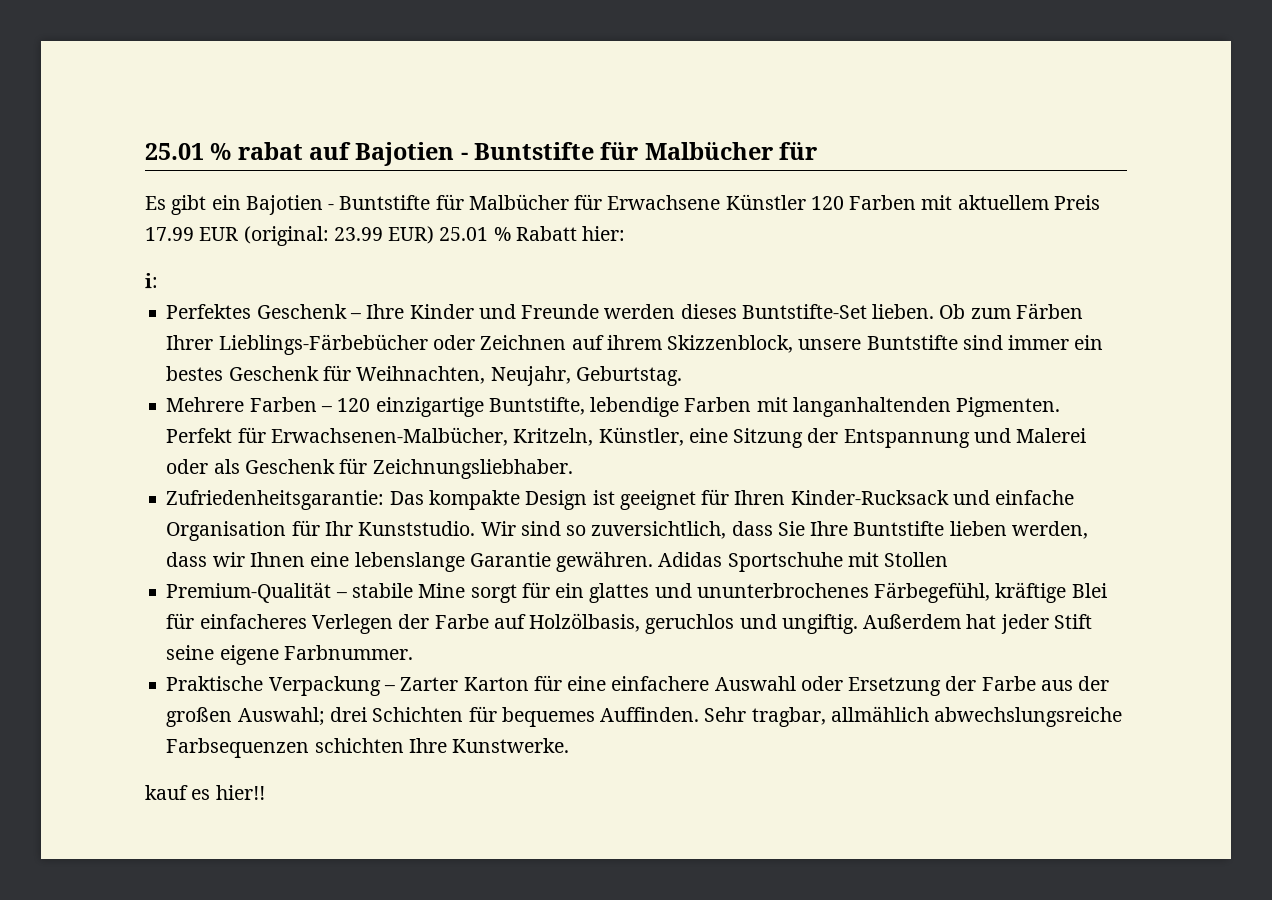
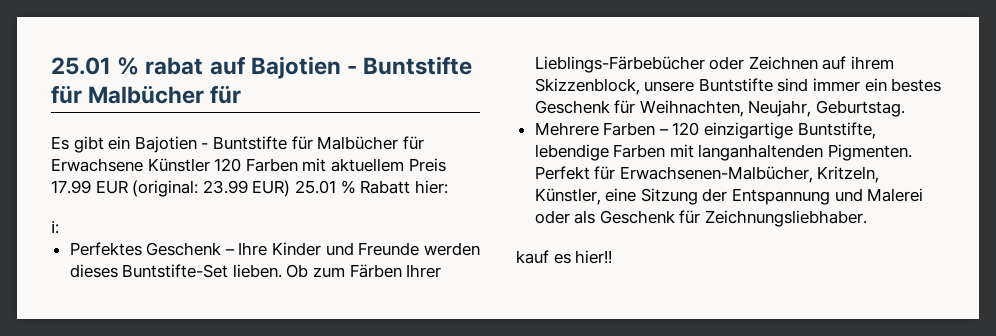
- Zufriedenheitsgarantie: Das kompakte Design ist geeignet für Ihren Kinder-Rucksack und einfache Organisation für Ihr Kunststudio. Wir sind so zuversichtlich, dass Sie Ihre Buntstifte lieben werden, dass wir Ihnen eine lebenslange Garantie gewähren. Adidas Sportschuhe mit Stollen
- Premium-Qualität – stabile Mine sorgt für ein glattes und ununterbrochenes Färbegefühl, kräftige Blei für einfacheres Verlegen der Farbe auf Holzölbasis, geruchlos und ungiftig. Außerdem hat jeder Stift seine eigene Farbnummer.
- Praktische Verpackung – Zarter Karton für eine einfachere Auswahl oder Ersetzung der Farbe aus der großen Auswahl; drei Schichten für bequemes Auffinden. Sehr tragbar, allmählich abwechslungsreiche Farbsequenzen schichten Ihre Kunstwerke.

